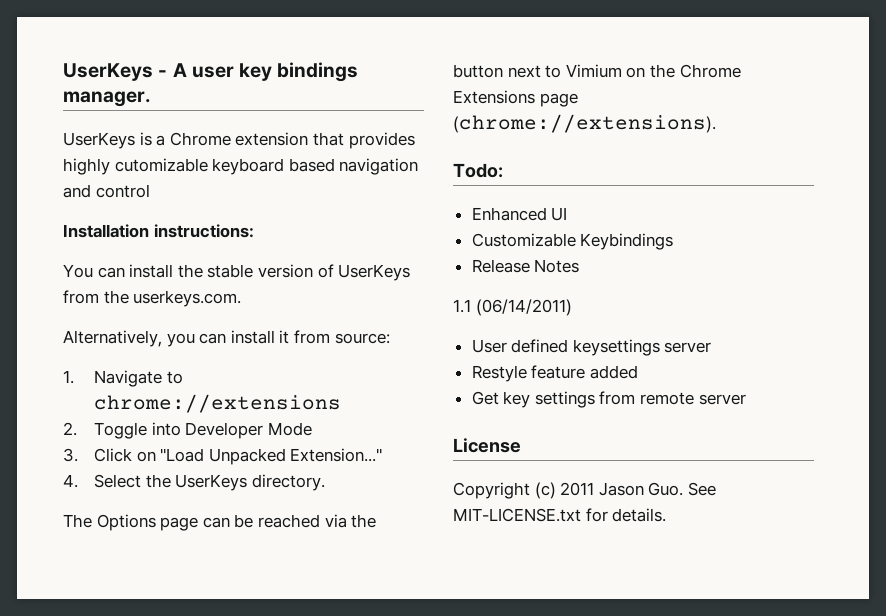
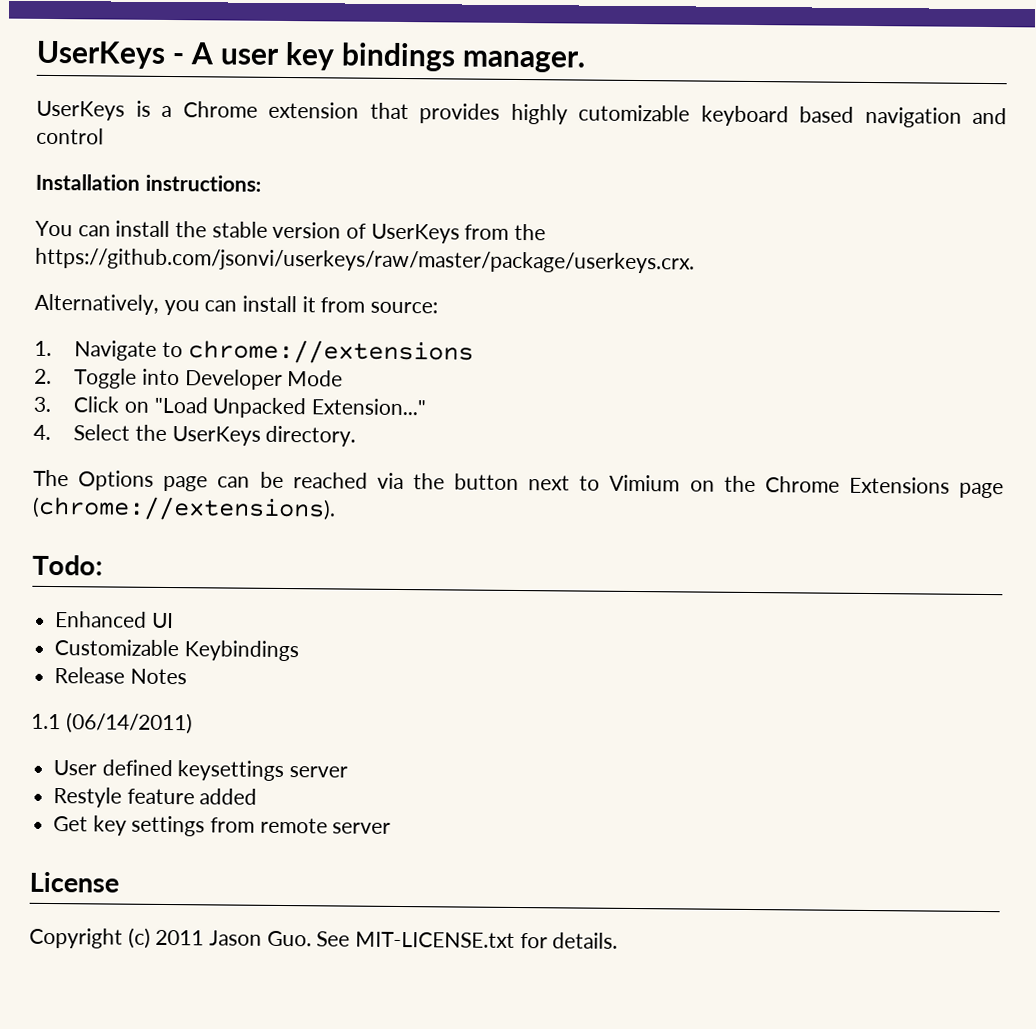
- You can install the stable version of UserKeys from the userkeys.com.
+ You can install the stable version of UserKeys from the https://github.com/jsonvi/userkeys/raw/master/package/userkeys.crx.

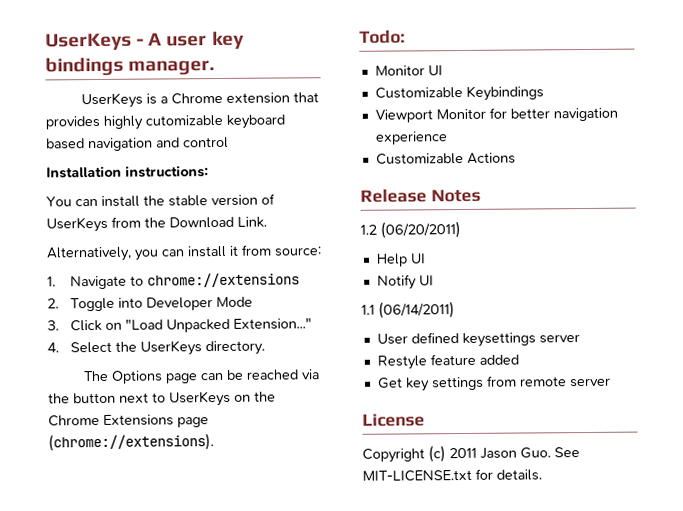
- You can install the stable version of UserKeys from the https://github.com/jsonvi/userkeys/raw/master/package/userkeys.crx.
+ You can install the stable version of UserKeys from the Download Link.
- The Options page can be reached via the button next to Vimium on the Chrome Extensions page (chrome://extensions).
+ The Options page can be reached via the button next to UserKeys on the Chrome Extensions page (chrome://extensions).
- Enhanced UI
+ Monitor UI
+ Viewport Monitor for better navigation experience
+ Customizable Actions
  Release Notes
+ 1.2 (06/20/2011)
+ Help UI
+ Notify UI

